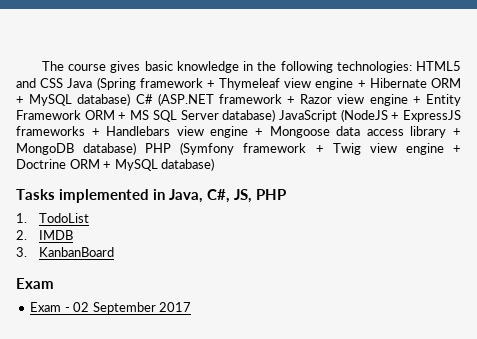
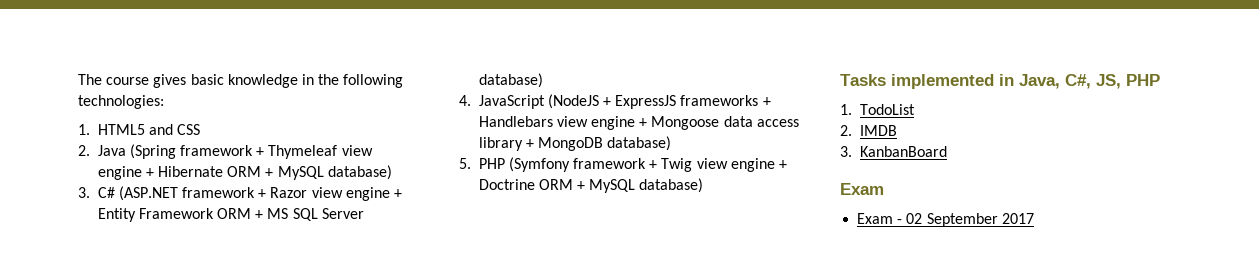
- The course gives basic knowledge in the following technologies: HTML5 and CSS Java (Spring framework + Thymeleaf view engine + Hibernate ORM + MySQL database) C# (ASP.NET framework + Razor view engine + Entity Framework ORM + MS SQL Server database) JavaScript (NodeJS + ExpressJS frameworks + Handlebars view engine + Mongoose data access library + MongoDB database) PHP (Symfony framework + Twig view engine + Doctrine ORM + MySQL database)
+ The course gives basic knowledge in the following technologies:
+ 1. HTML5 and CSS
+ 2. Java (Spring framework + Thymeleaf view engine + Hibernate ORM + MySQL database)
+ 3. C# (ASP.NET framework + Razor view engine + Entity Framework ORM + MS SQL Server database)
+ 4. JavaScript (NodeJS + ExpressJS frameworks + Handlebars view engine + Mongoose data access library + MongoDB database)
+ 5. PHP (Symfony framework + Twig view engine + Doctrine ORM + MySQL database)

